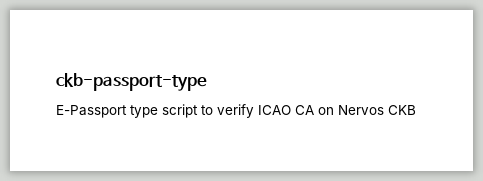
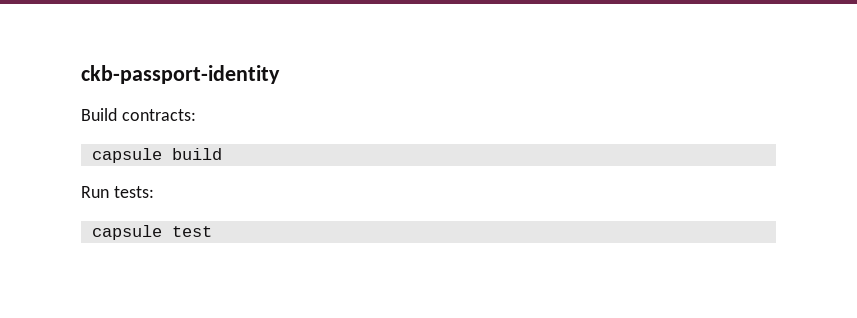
- ckb-passport-type
- E-Passport type script to verify ICAO CA on Nervos CKB
+ ckb-passport-identity
+ Build contracts:
+ capsule build
+ Run tests:
+ capsule test

